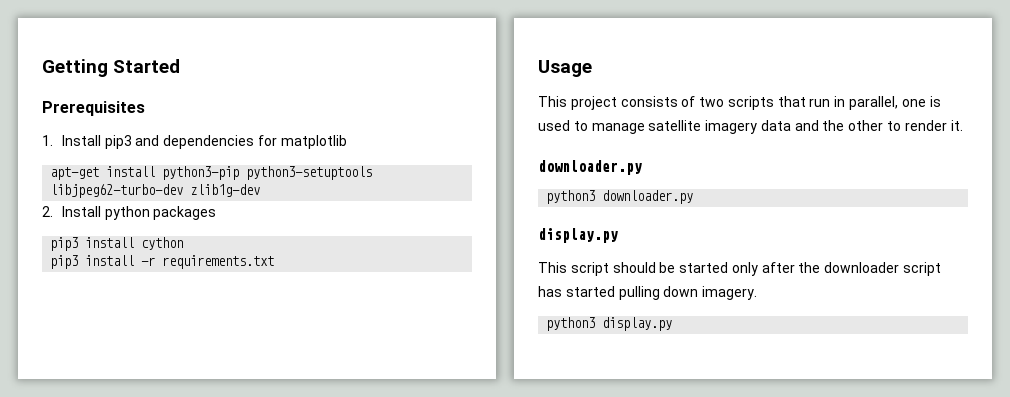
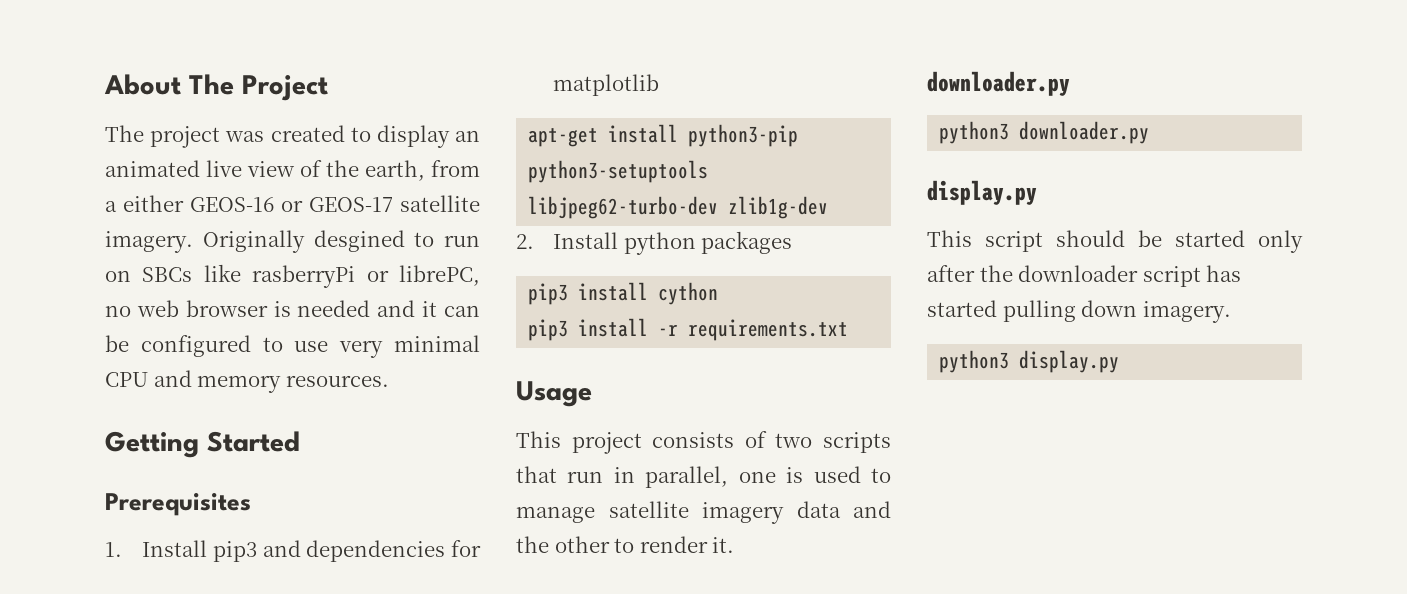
+ About The Project
+ The project was created to display an animated live view of the earth, from a either GEOS-16 or GEOS-17 satellite imagery. Originally desgined to run on SBCs like rasberryPi or librePC, no web browser is needed and it can be configured to use very minimal CPU and memory resources.

